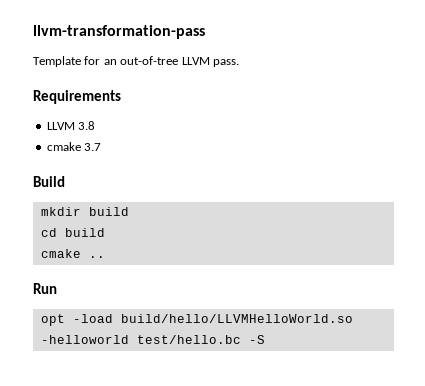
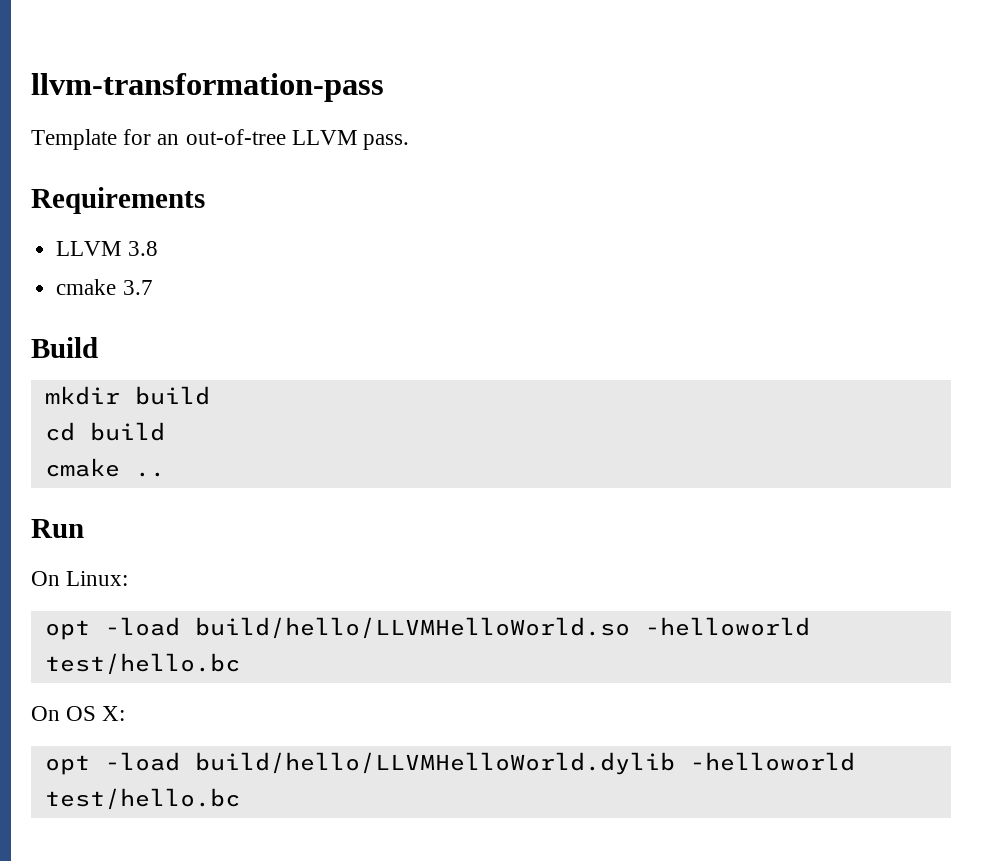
+ On Linux:
- opt -load build/hello/LLVMHelloWorld.so -helloworld test/hello.bc -S
+ opt -load build/hello/LLVMHelloWorld.so -helloworld test/hello.bc
+ On OS X:
+ opt -load build/hello/LLVMHelloWorld.dylib -helloworld test/hello.bc

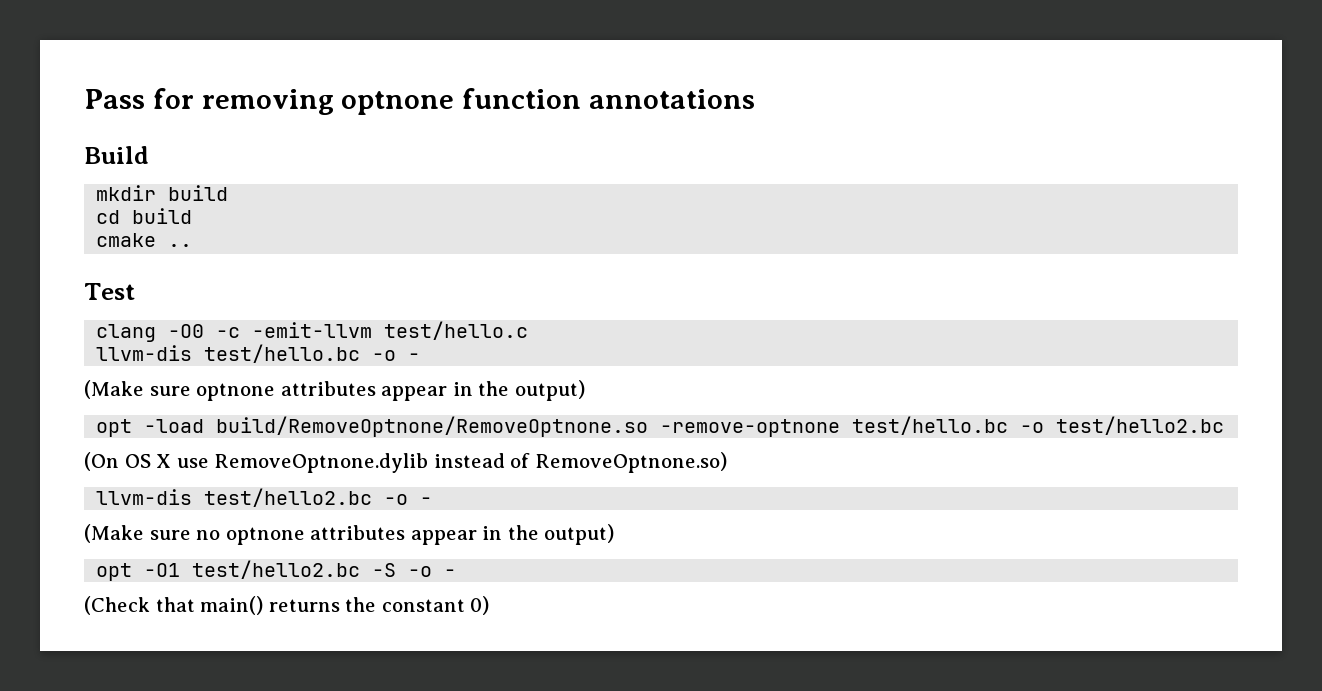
- llvm-transformation-pass
- Template for an out-of-tree LLVM pass.
- Requirements
- LLVM 3.8
- cmake 3.7
+ Pass for removing optnone function annotations
- Run
- On Linux:
- opt -load build/hello/LLVMHelloWorld.so -helloworld test/hello.bc
- On OS X:
- opt -load build/hello/LLVMHelloWorld.dylib -helloworld test/hello.bc
+ Test
+ clang -O0 -c -emit-llvm test/hello.c
+ llvm-dis test/hello.bc -o -
+ (Make sure optnone attributes appear in the output)
+ opt -load build/RemoveOptnone/RemoveOptnone.so -remove-optnone test/hello.bc -o test/hello2.bc
+ (On OS X use RemoveOptnone.dylib instead of RemoveOptnone.so)
+ llvm-dis test/hello2.bc -o -
+ (Make sure no optnone attributes appear in the output)
+ opt -O1 test/hello2.bc -S -o -
+ (Check that main() returns the constant 0)

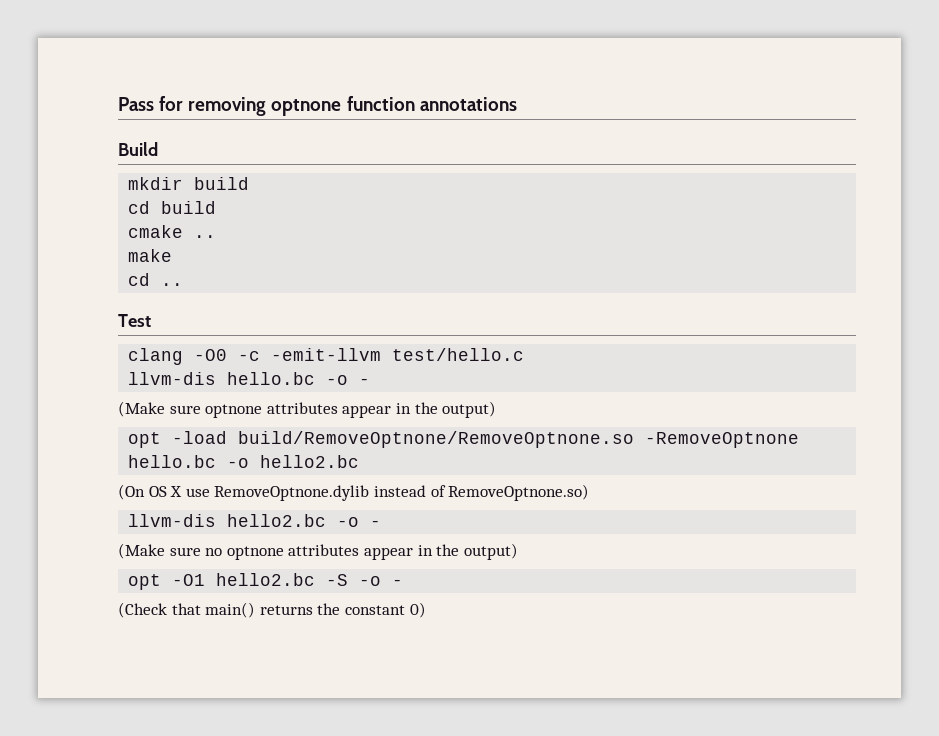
+ make
+ cd ..
- llvm-dis test/hello.bc -o -
+ llvm-dis hello.bc -o -
- opt -load build/RemoveOptnone/RemoveOptnone.so -remove-optnone test/hello.bc -o test/hello2.bc
+ opt -load build/RemoveOptnone/RemoveOptnone.so -RemoveOptnone hello.bc -o hello2.bc
- llvm-dis test/hello2.bc -o -
+ llvm-dis hello2.bc -o -
- opt -O1 test/hello2.bc -S -o -
+ opt -O1 hello2.bc -S -o -

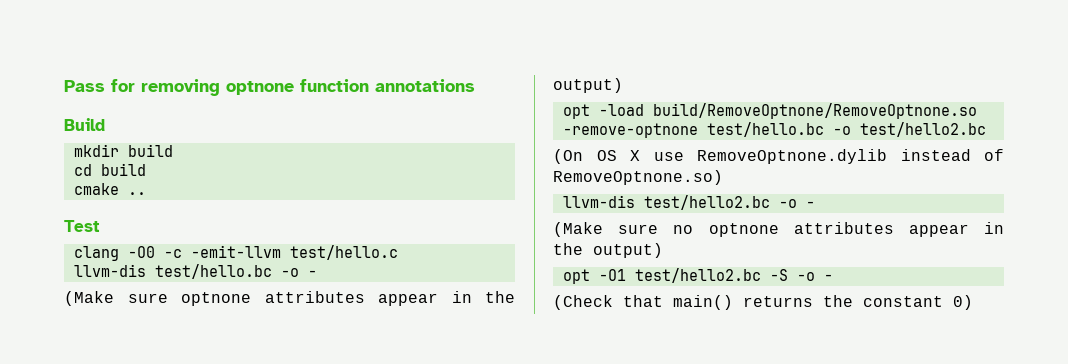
- make
- cd ..
- llvm-dis hello.bc -o -
+ llvm-dis test/hello.bc -o -
- opt -load build/RemoveOptnone/RemoveOptnone.so -RemoveOptnone hello.bc -o hello2.bc
+ opt -load build/RemoveOptnone/RemoveOptnone.so -remove-optnone test/hello.bc -o test/hello2.bc
- llvm-dis hello2.bc -o -
+ llvm-dis test/hello2.bc -o -
- opt -O1 hello2.bc -S -o -
+ opt -O1 test/hello2.bc -S -o -

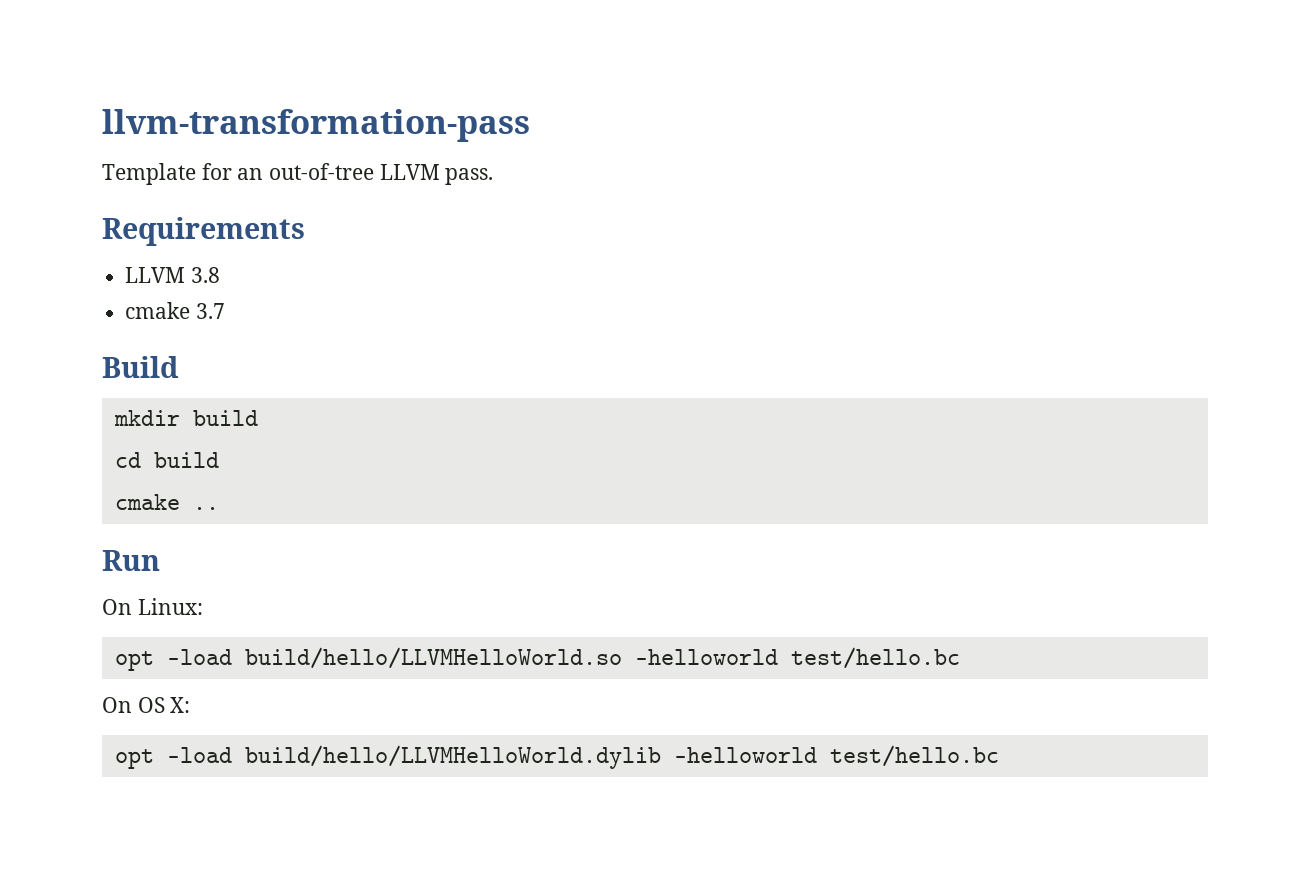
- Pass for removing optnone function annotations
+ llvm-transformation-pass
+ Template for an out-of-tree LLVM pass.
+ Requirements
+ LLVM 3.8
+ cmake 3.7
- Test
- clang -O0 -c -emit-llvm test/hello.c
- llvm-dis test/hello.bc -o -
- (Make sure optnone attributes appear in the output)
- opt -load build/RemoveOptnone/RemoveOptnone.so -remove-optnone test/hello.bc -o test/hello2.bc
- (On OS X use RemoveOptnone.dylib instead of RemoveOptnone.so)
- llvm-dis test/hello2.bc -o -
- (Make sure no optnone attributes appear in the output)
- opt -O1 test/hello2.bc -S -o -
- (Check that main() returns the constant 0)
+ Run
+ On Linux:
+ opt -load build/hello/LLVMHelloWorld.so -helloworld test/hello.bc
+ On OS X:
+ opt -load build/hello/LLVMHelloWorld.dylib -helloworld test/hello.bc

